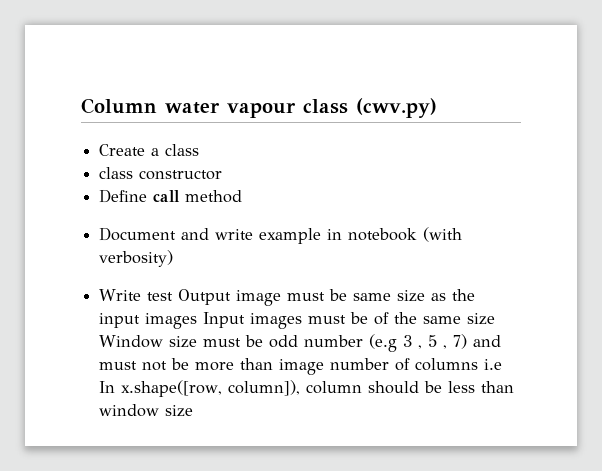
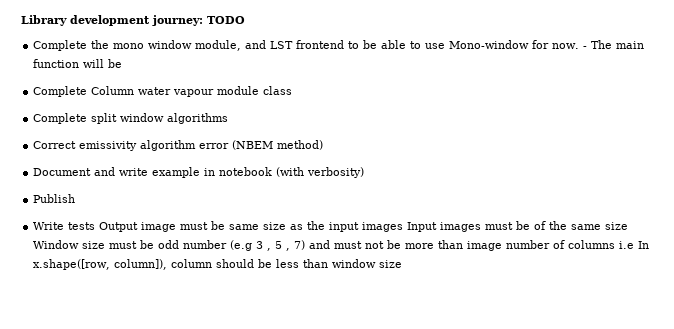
- Column water vapour class (cwv.py)
- Create a class
- class constructor
- Define call method
+ Library development journey: TODO
+ Complete the mono window module, and LST frontend to be able to use Mono-window for now. - The main function will be
+ Complete Column water vapour module class
+ Complete split window algorithms
+ Correct emissivity algorithm error (NBEM method)
+ Publish
- Write test Output image must be same size as the input images Input images must be of the same size Window size must be odd number (e.g 3 , 5 , 7) and must not be more than image number of columns i.e In x.shape([row, column]), column should be less than window size
+ Write tests Output image must be same size as the input images Input images must be of the same size Window size must be odd number (e.g 3 , 5 , 7) and must not be more than image number of columns i.e In x.shape([row, column]), column should be less than window size

